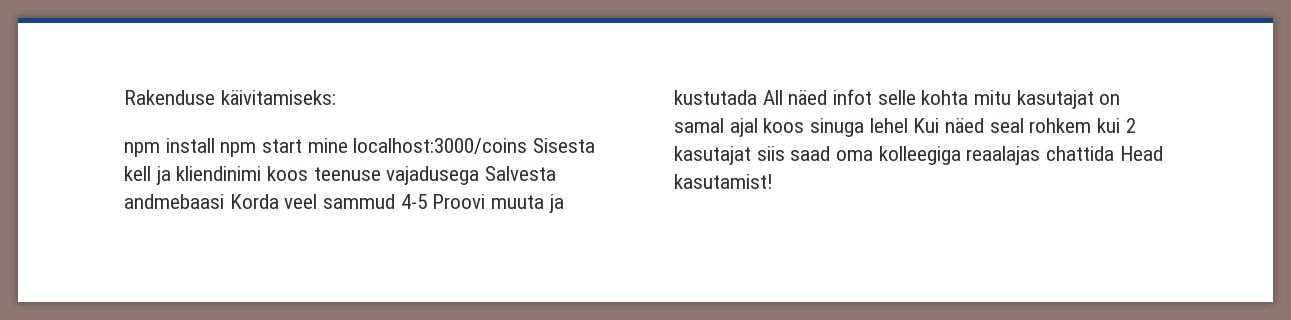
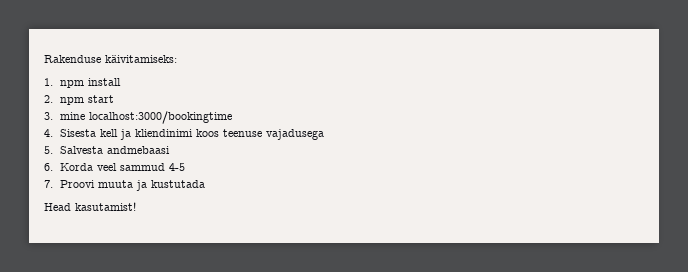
- npm install npm start mine localhost:3000/coins Sisesta kell ja kliendinimi koos teenuse vajadusega Salvesta andmebaasi Korda veel sammud 4-5 Proovi muuta ja kustutada All näed infot selle kohta mitu kasutajat on samal ajal koos sinuga lehel Kui näed seal rohkem kui 2 kasutajat siis saad oma kolleegiga reaalajas chattida Head kasutamist!
+ 1. npm install
+ 2. npm start
+ 3. mine localhost:3000/bookingtime
+ 4. Sisesta kell ja kliendinimi koos teenuse vajadusega
+ 5. Salvesta andmebaasi
+ 6. Korda veel sammud 4-5
+ 7. Proovi muuta ja kustutada
+ Head kasutamist!

